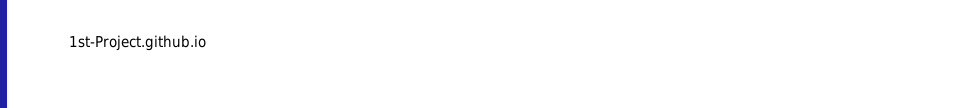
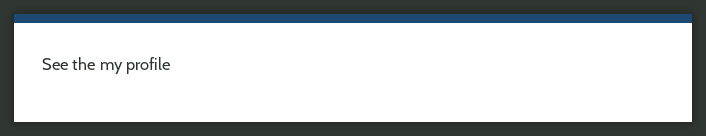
- 1st-Project.github.io
+ See the my profile

